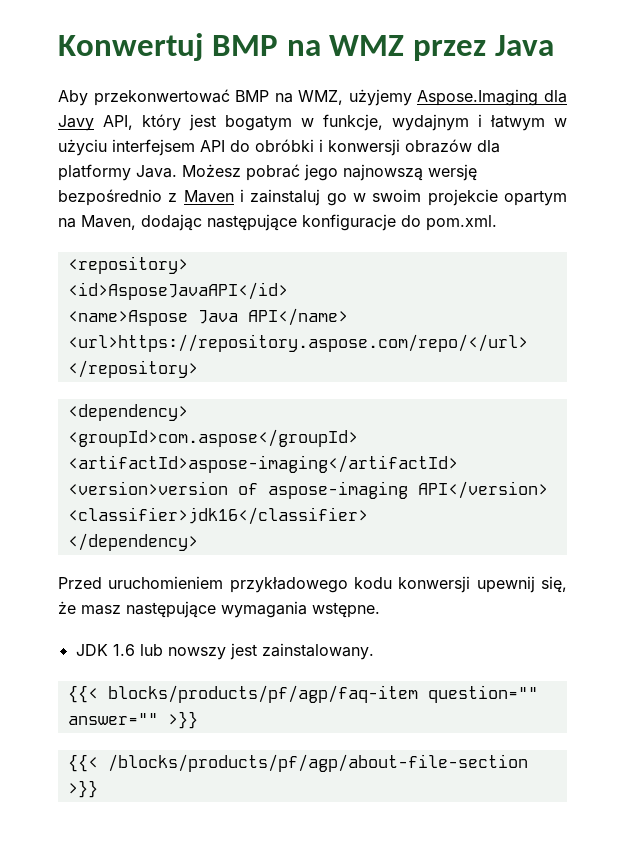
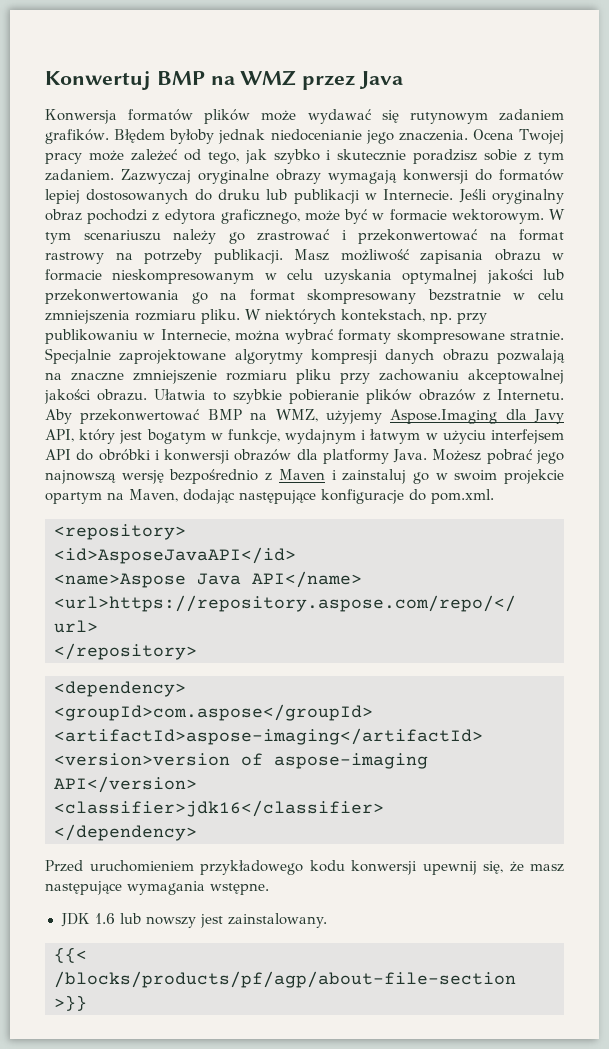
+ Konwersja formatów plików może wydawać się rutynowym zadaniem grafików. Błędem byłoby jednak niedocenianie jego znaczenia. Ocena Twojej pracy może zależeć od tego, jak szybko i skutecznie poradzisz sobie z tym zadaniem. Zazwyczaj oryginalne obrazy wymagają konwersji do formatów lepiej dostosowanych do druku lub publikacji w Internecie. Jeśli oryginalny obraz pochodzi z edytora graficznego, może być w formacie wektorowym. W tym scenariuszu należy go zrastrować i przekonwertować na format rastrowy na potrzeby publikacji. Masz możliwość zapisania obrazu w formacie nieskompresowanym w celu uzyskania optymalnej jakości lub przekonwertowania go na format skompresowany bezstratnie w celu zmniejszenia rozmiaru pliku. W niektórych kontekstach, np. przy publikowaniu w Internecie, można wybrać formaty skompresowane stratnie. Specjalnie zaprojektowane algorytmy kompresji danych obrazu pozwalają na znaczne zmniejszenie rozmiaru pliku przy zachowaniu akceptowalnej jakości obrazu. Ułatwia to szybkie pobieranie plików obrazów z Internetu.
- {{< blocks/products/pf/agp/faq-item question="" answer="" >}}

